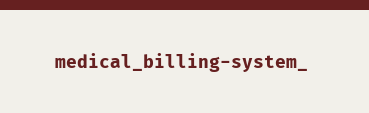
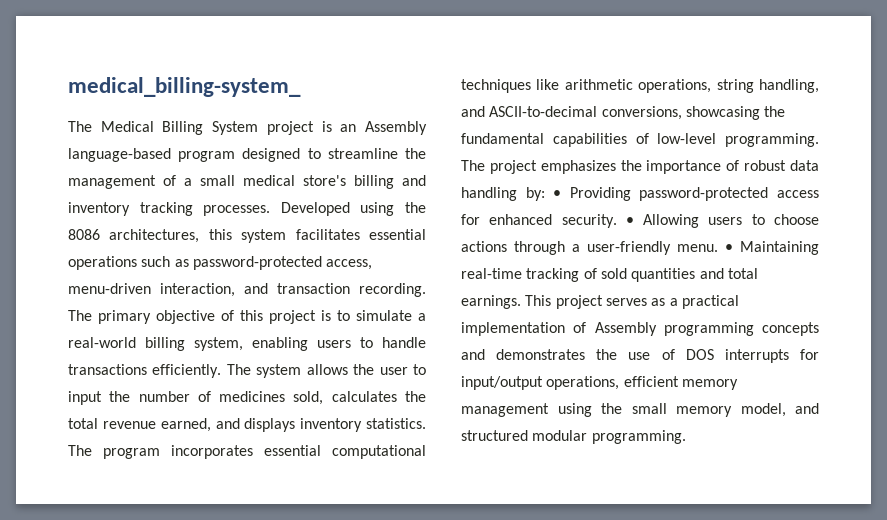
+ The Medical Billing System project is an Assembly language-based program designed to streamline the management of a small medical store's billing and inventory tracking processes. Developed using the 8086 architectures, this system facilitates essential operations such as password-protected access, menu-driven interaction, and transaction recording. The primary objective of this project is to simulate a real-world billing system, enabling users to handle transactions efficiently. The system allows the user to input the number of medicines sold, calculates the total revenue earned, and displays inventory statistics. The program incorporates essential computational techniques like arithmetic operations, string handling, and ASCII-to-decimal conversions, showcasing the fundamental capabilities of low-level programming. The project emphasizes the importance of robust data handling by: • Providing password-protected access for enhanced security. • Allowing users to choose actions through a user-friendly menu. • Maintaining real-time tracking of sold quantities and total earnings. This project serves as a practical implementation of Assembly programming concepts and demonstrates the use of DOS interrupts for input/output operations, efficient memory management using the small memory model, and structured modular programming.

